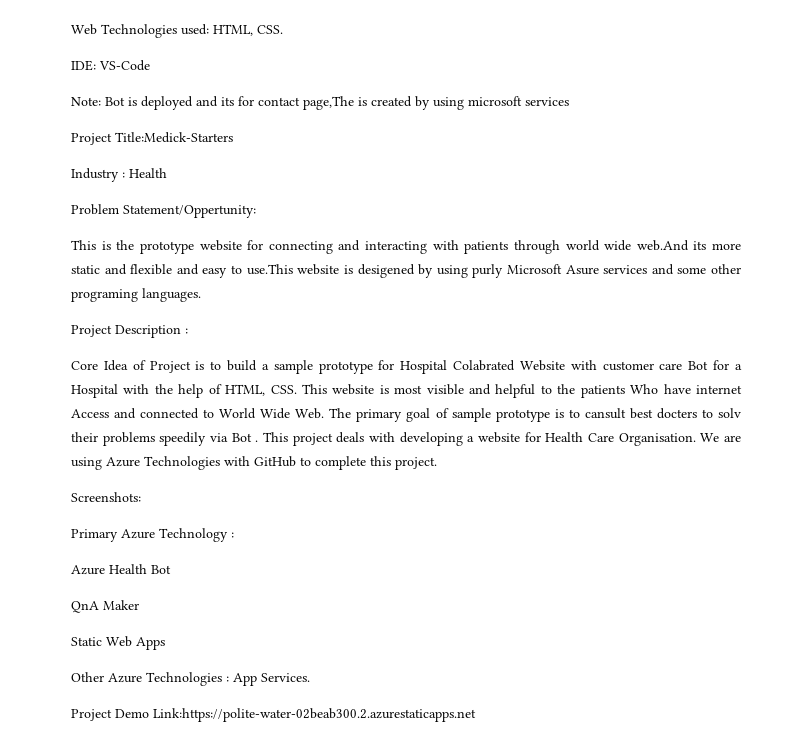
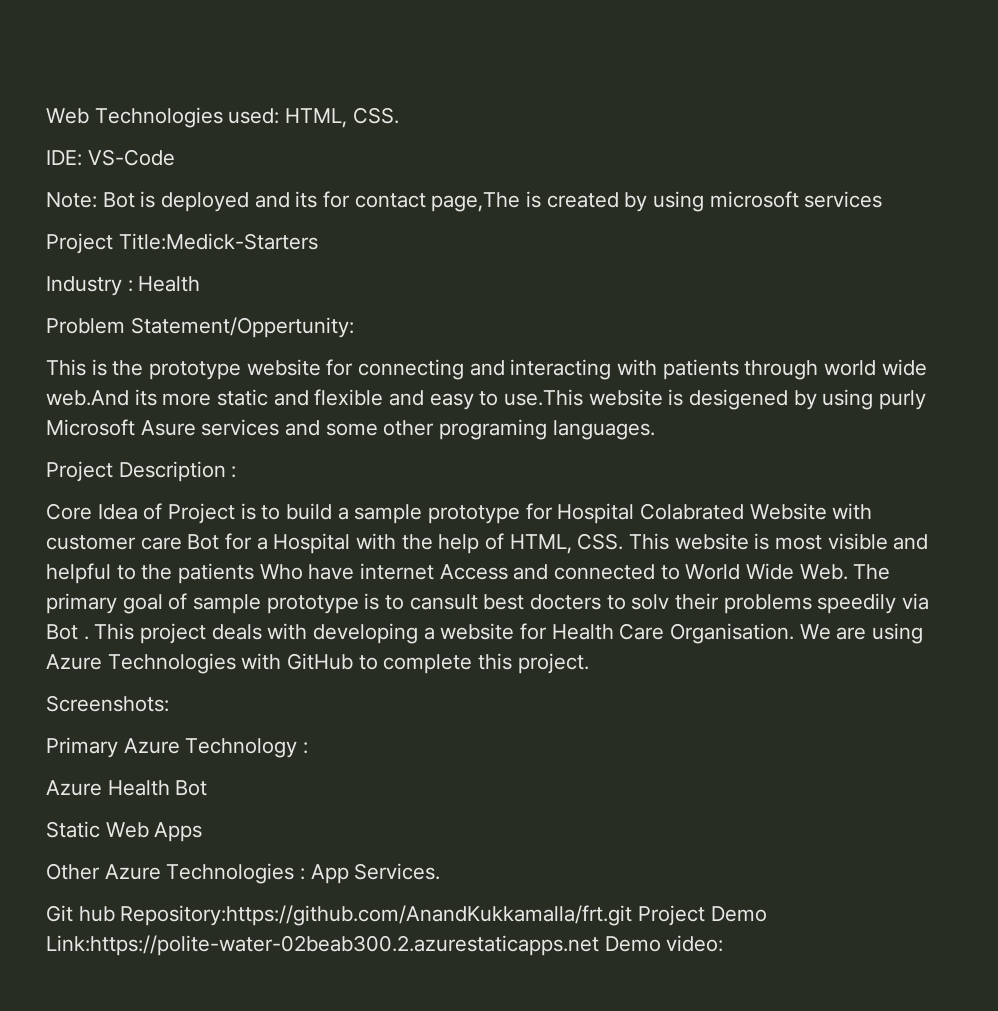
- QnA Maker
- Project Demo Link:https://polite-water-02beab300.2.azurestaticapps.net
+ Git hub Repository:https://github.com/AnandKukkamalla/frt.git Project Demo Link:https://polite-water-02beab300.2.azurestaticapps.net Demo video:

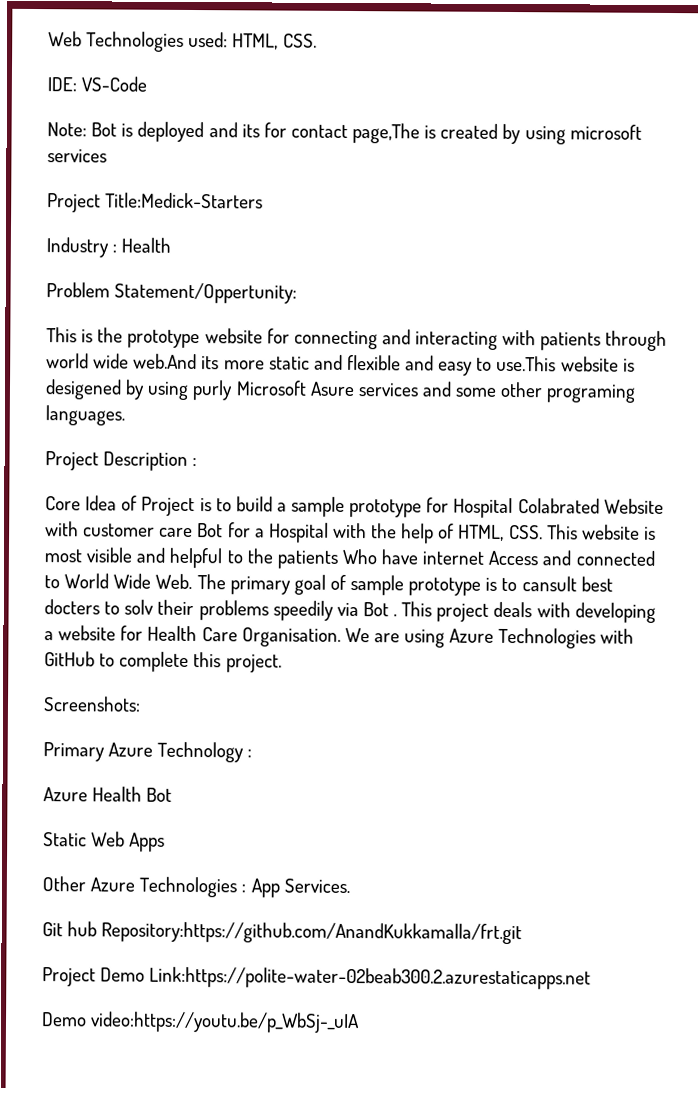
- Git hub Repository:https://github.com/AnandKukkamalla/frt.git Project Demo Link:https://polite-water-02beab300.2.azurestaticapps.net Demo video:
+ Git hub Repository:https://github.com/AnandKukkamalla/frt.git
+ Project Demo Link:https://polite-water-02beab300.2.azurestaticapps.net
+ Demo video:https://youtu.be/p_WbSj-_uIA

